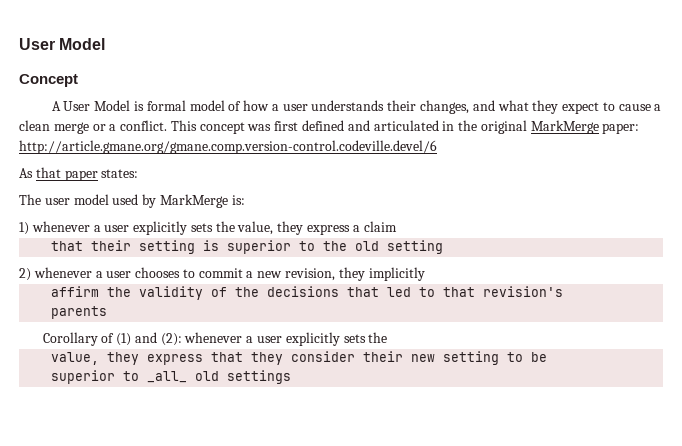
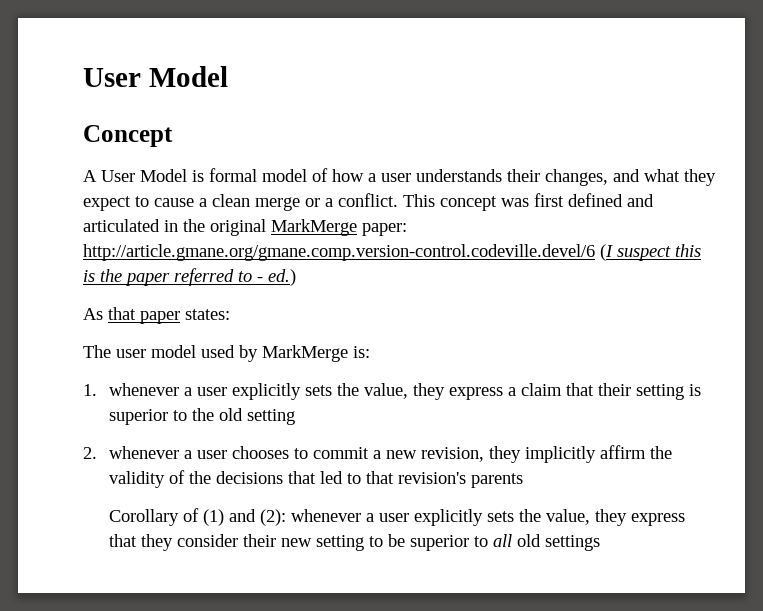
- This concept was first defined and articulated in the original MarkMerge paper: http://article.gmane.org/gmane.comp.version-control.codeville.devel/6
+ This concept was first defined and articulated in the original MarkMerge paper: http://article.gmane.org/gmane.comp.version-control.codeville.devel/6 (I suspect this is the paper referred to - ed.)
- 1) whenever a user explicitly sets the value, they express a claim
- that their setting is superior to the old setting
+ 1. whenever a user explicitly sets the value, they express a claim that their setting is superior to the old setting
- 2) whenever a user chooses to commit a new revision, they implicitly
- affirm the validity of the decisions that led to that revision's
- parents
+ 2. whenever a user chooses to commit a new revision, they implicitly affirm the validity of the decisions that led to that revision's parents
- Corollary of (1) and (2): whenever a user explicitly sets the
- value, they express that they consider their new setting to be
- superior to _all_ old settings
+ Corollary of (1) and (2): whenever a user explicitly sets the value, they express that they consider their new setting to be superior to all old settings

